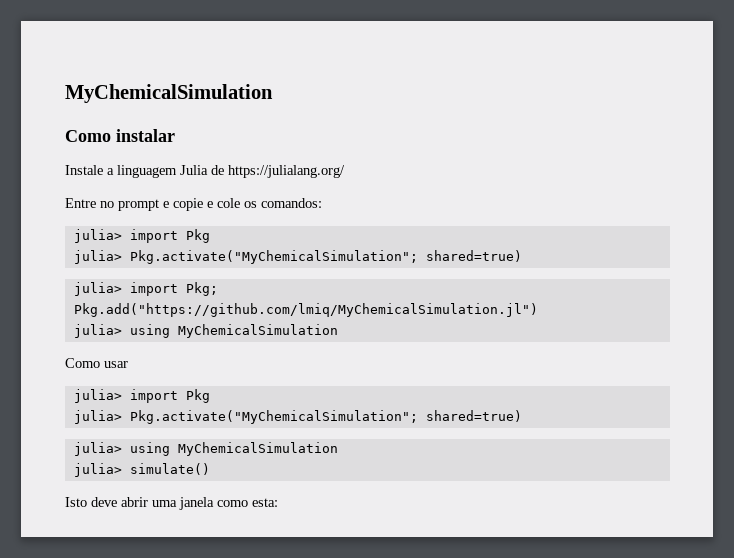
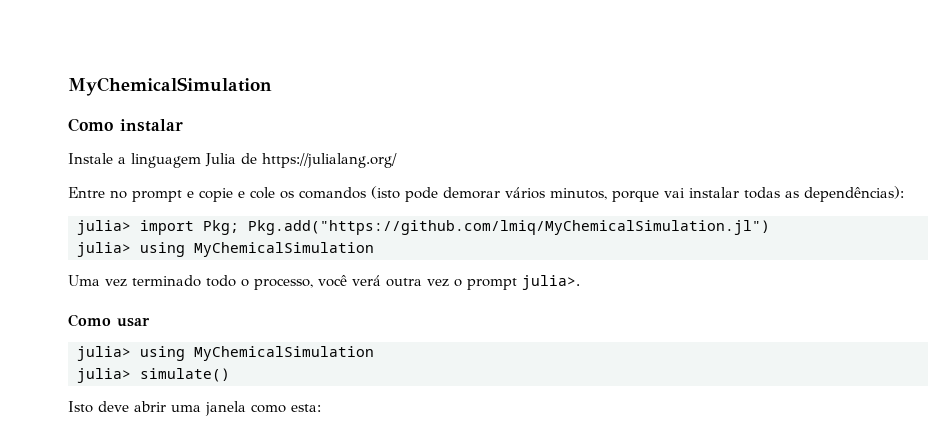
- Entre no prompt e copie e cole os comandos:
- julia> import Pkg
- julia> Pkg.activate("MyChemicalSimulation"; shared=true)
+ Entre no prompt e copie e cole os comandos (isto pode demorar vários minutos, porque vai instalar todas as dependências):
+ Uma vez terminado todo o processo, você verá outra vez o prompt julia>.
  Como usar
- julia> import Pkg
- julia> Pkg.activate("MyChemicalSimulation"; shared=true)

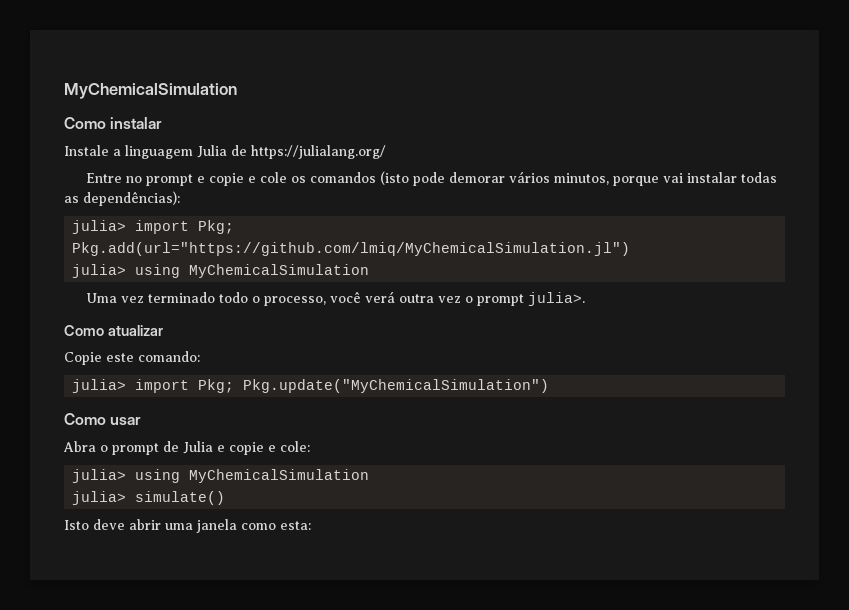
- julia> import Pkg; Pkg.add("https://github.com/lmiq/MyChemicalSimulation.jl")
+ julia> import Pkg; Pkg.add(url="https://github.com/lmiq/MyChemicalSimulation.jl")
+ Como atualizar
+ Copie este comando:
+ julia> import Pkg; Pkg.update("MyChemicalSimulation")
  Como usar
+ Abra o prompt de Julia e copie e cole:

